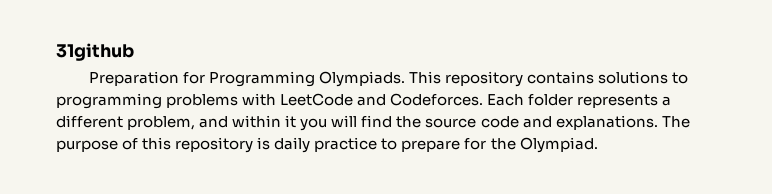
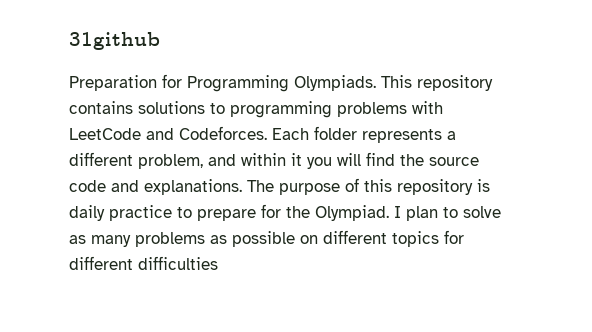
+ I plan to solve as many problems as possible on different topics for different difficulties

